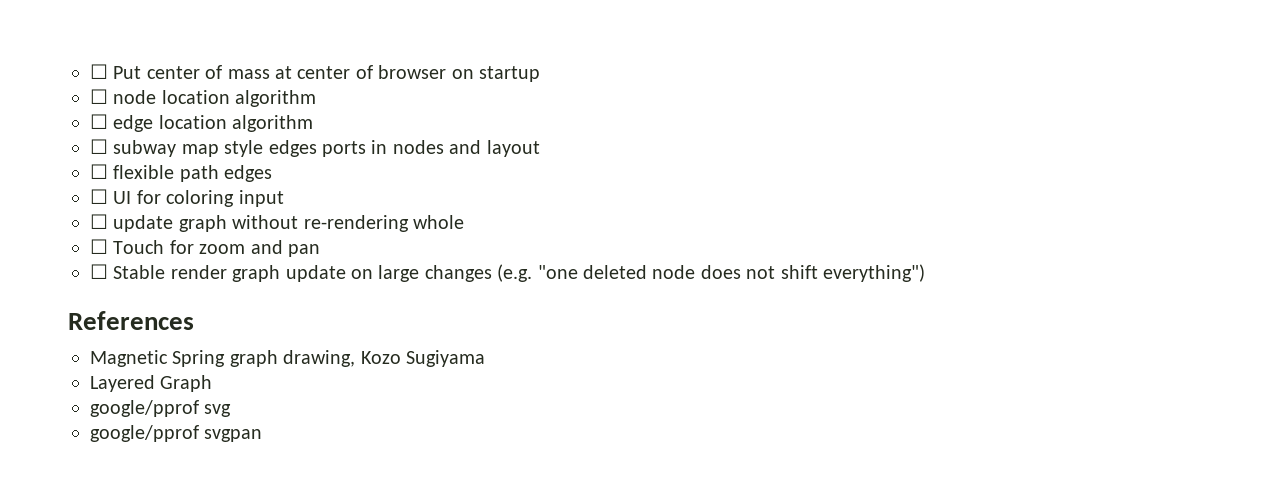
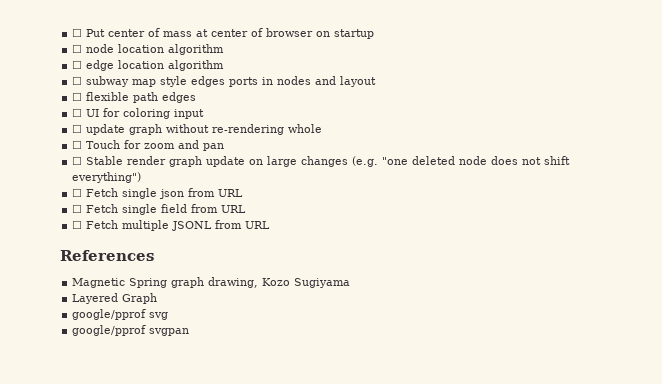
+ ☐ Fetch single json from URL
+ ☐ Fetch single field from URL
+ ☐ Fetch multiple JSONL from URL

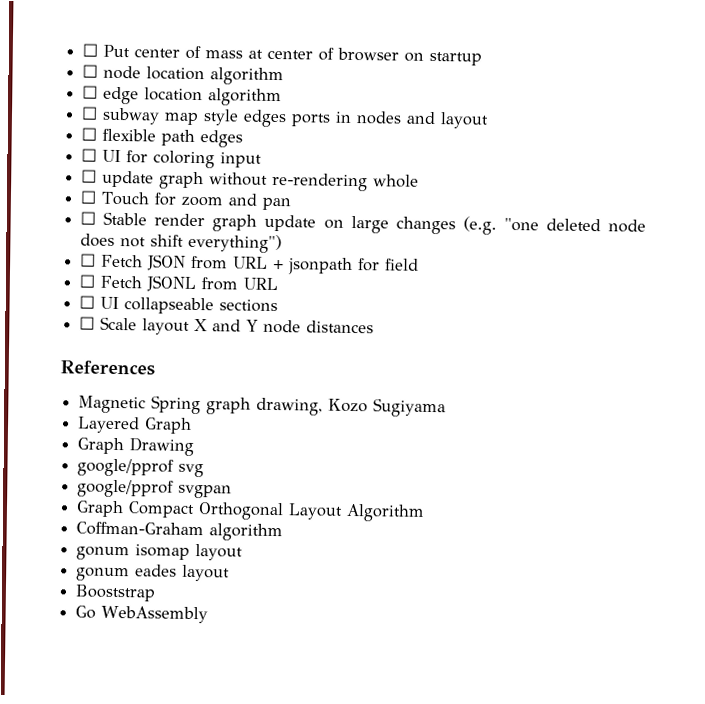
- ☐ Fetch single json from URL
- ☐ Fetch single field from URL
- ☐ Fetch multiple JSONL from URL
+ ☐ Fetch JSON from URL + jsonpath for field
+ ☐ Fetch JSONL from URL
+ ☐ UI collapseable sections
+ ☐ Scale layout X and Y node distances
+ Graph Drawing
+ Graph Compact Orthogonal Layout Algorithm
+ Coffman-Graham algorithm
+ gonum isomap layout
+ gonum eades layout
+ Booststrap
+ Go WebAssembly

